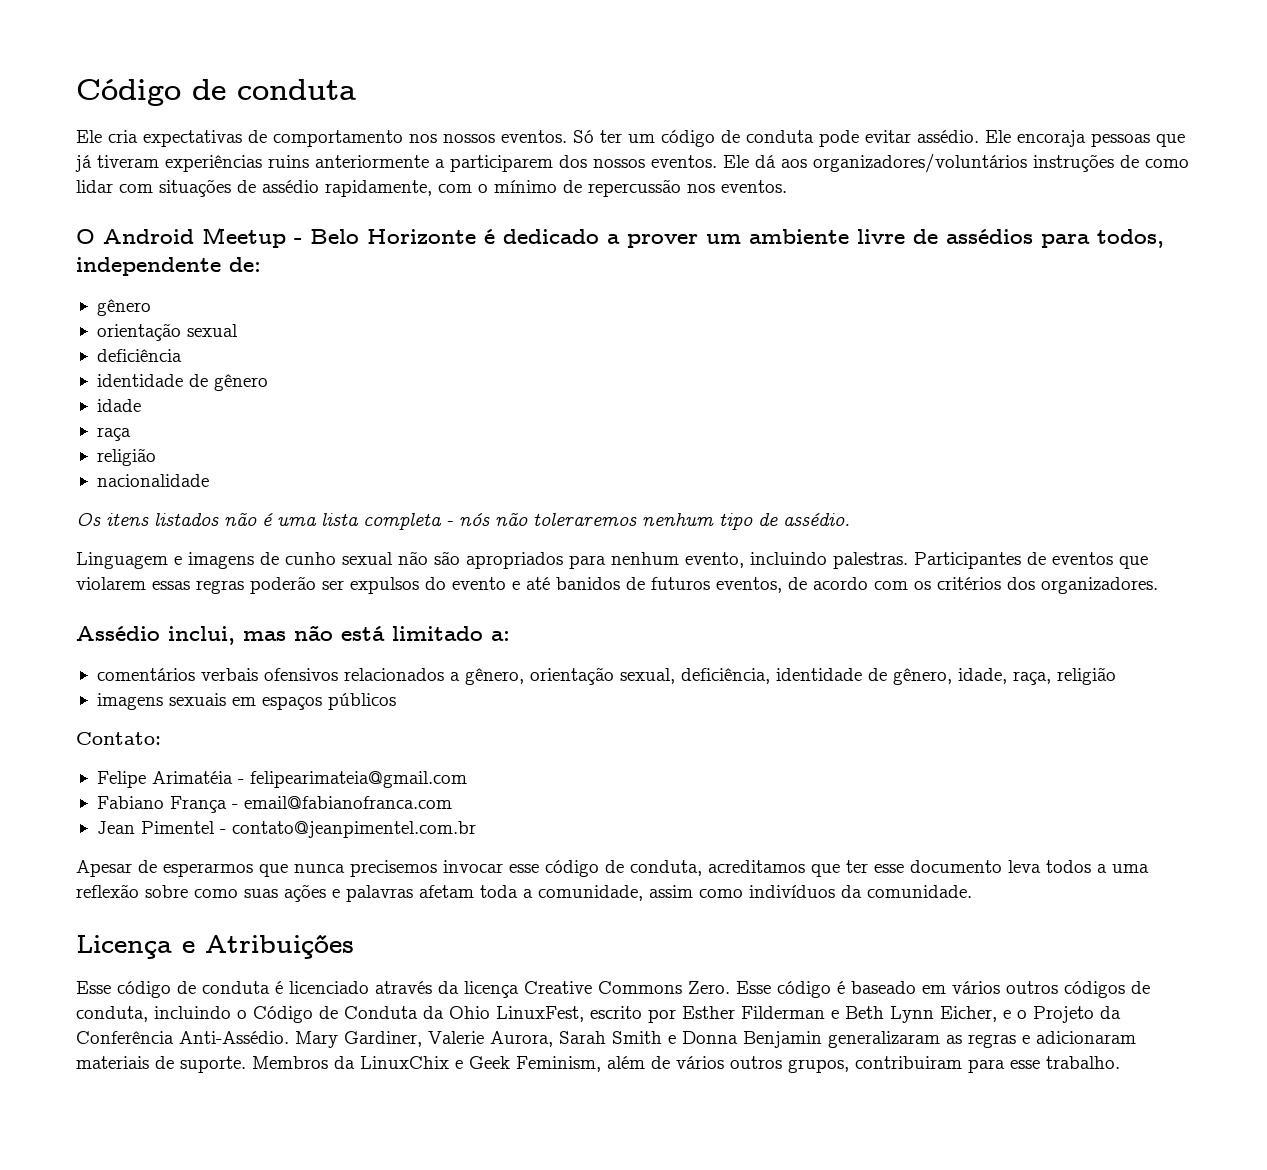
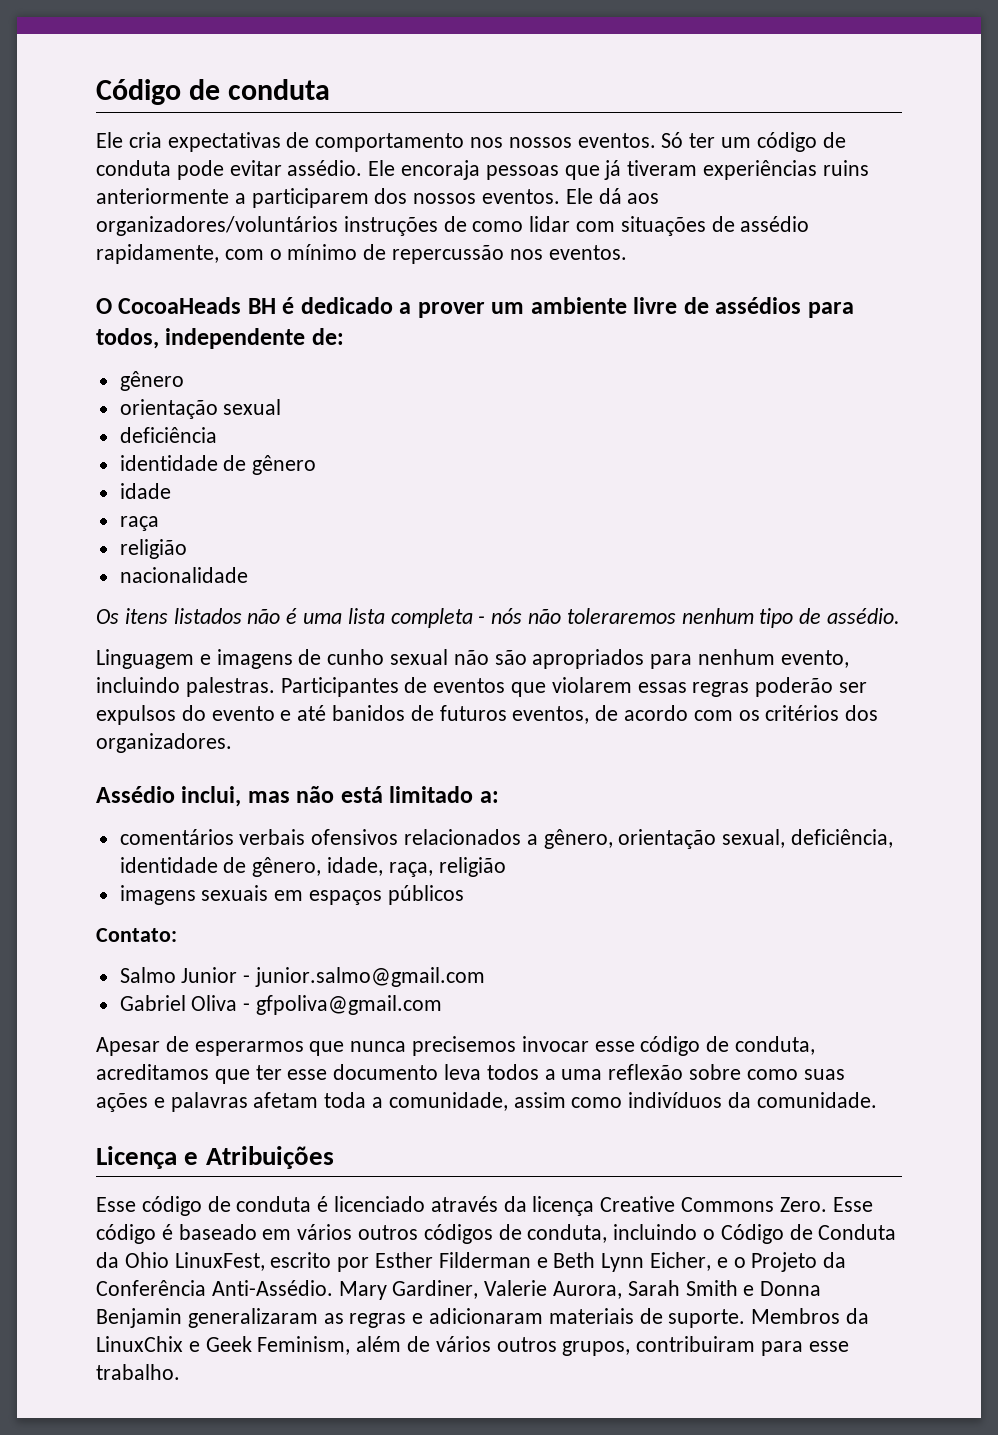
- O Android Meetup - Belo Horizonte é dedicado a prover um ambiente livre de assédios para todos, independente de:
+ O CocoaHeads BH é dedicado a prover um ambiente livre de assédios para todos, independente de:
- Felipe Arimatéia - felipearimateia@gmail.com
- Fabiano França - email@fabianofranca.com
- Jean Pimentel - contato@jeanpimentel.com.br
+ Salmo Junior - junior.salmo@gmail.com
+ Gabriel Oliva - gfpoliva@gmail.com

